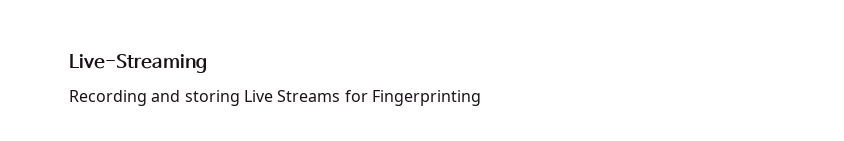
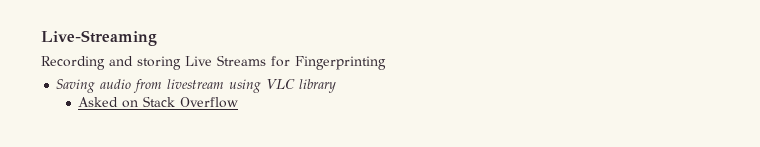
+ Saving audio from livestream using VLC library
+ Asked on Stack Overflow

